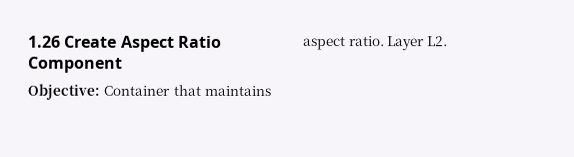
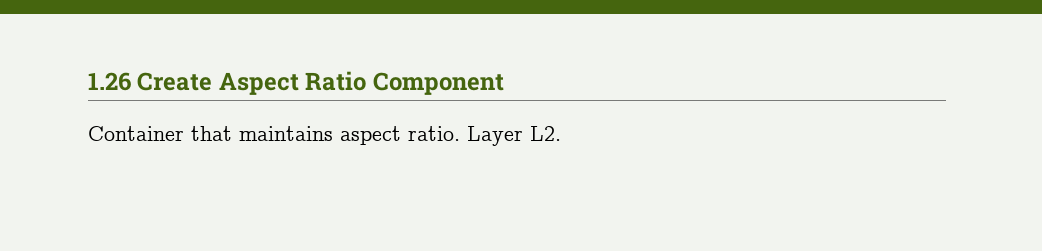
- Objective: Container that maintains aspect ratio.
+ Container that maintains aspect ratio.

